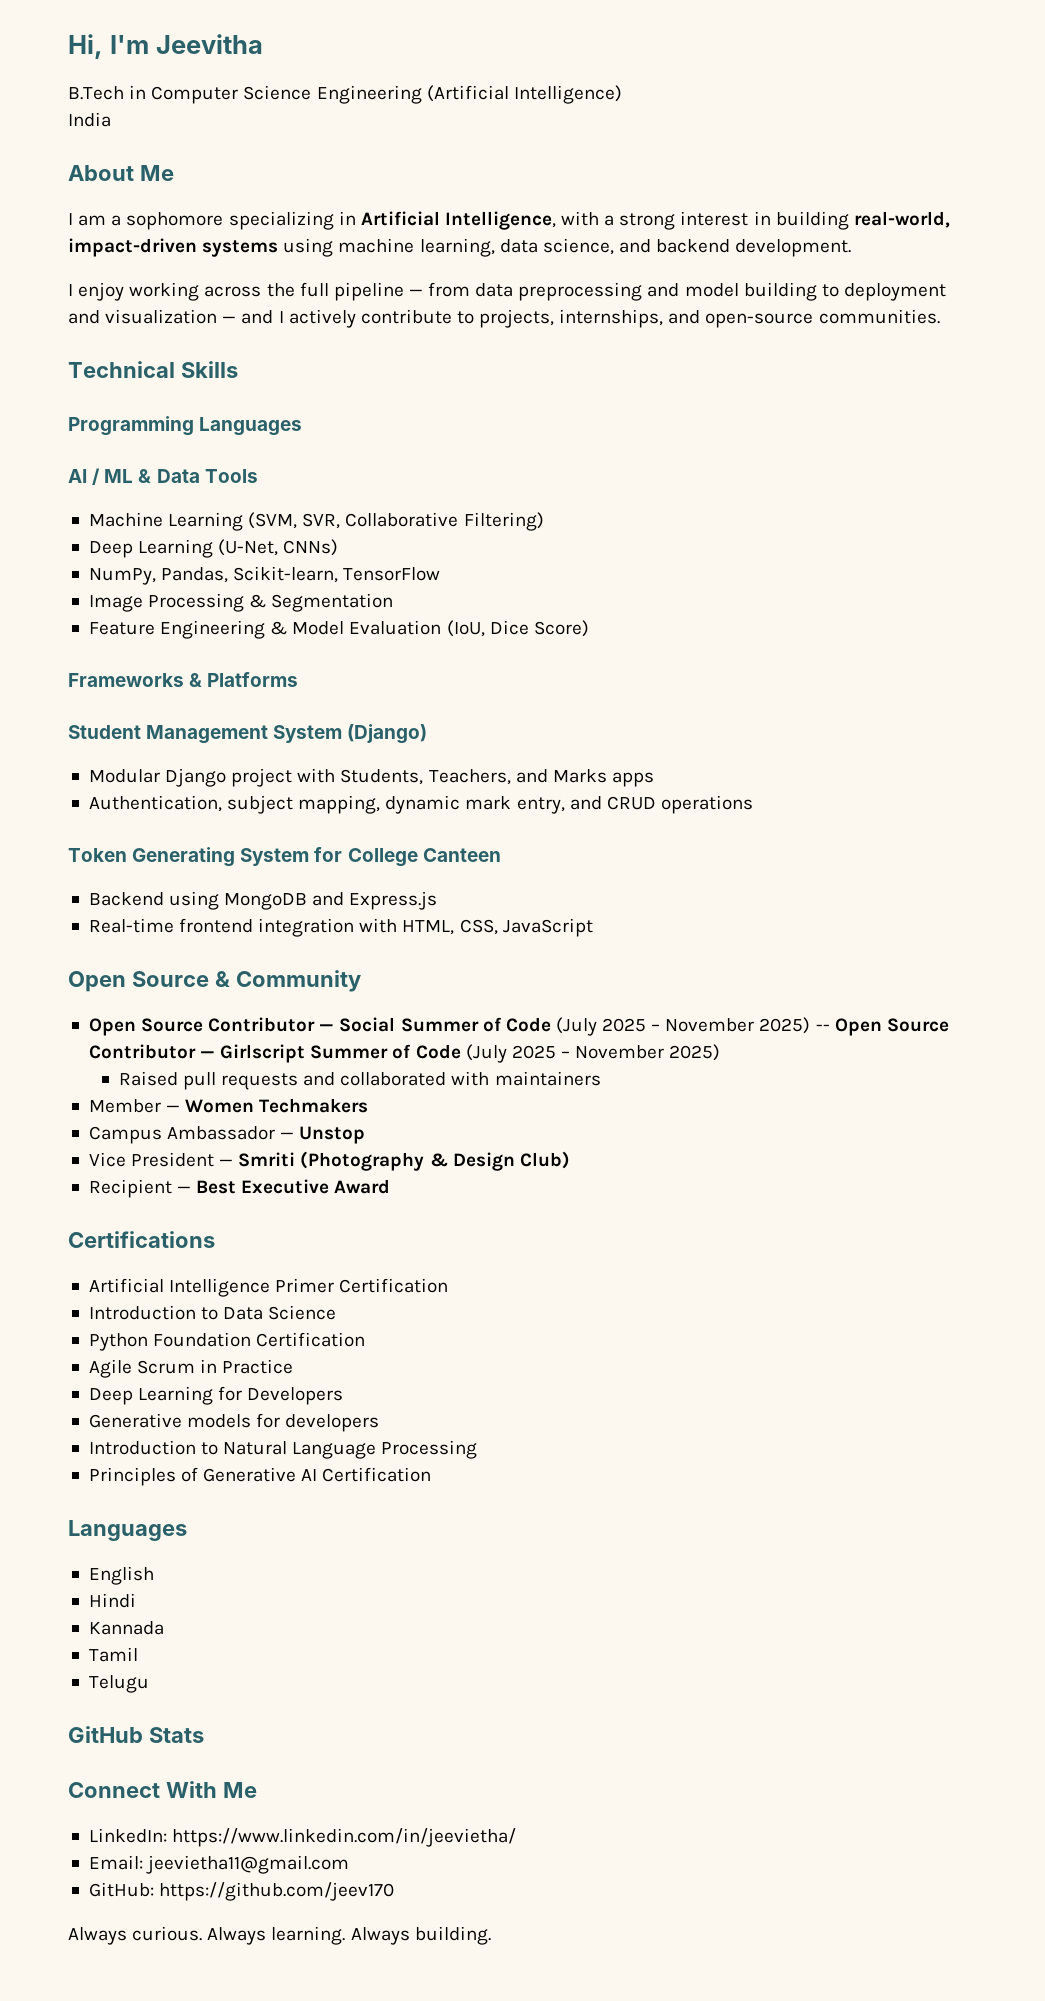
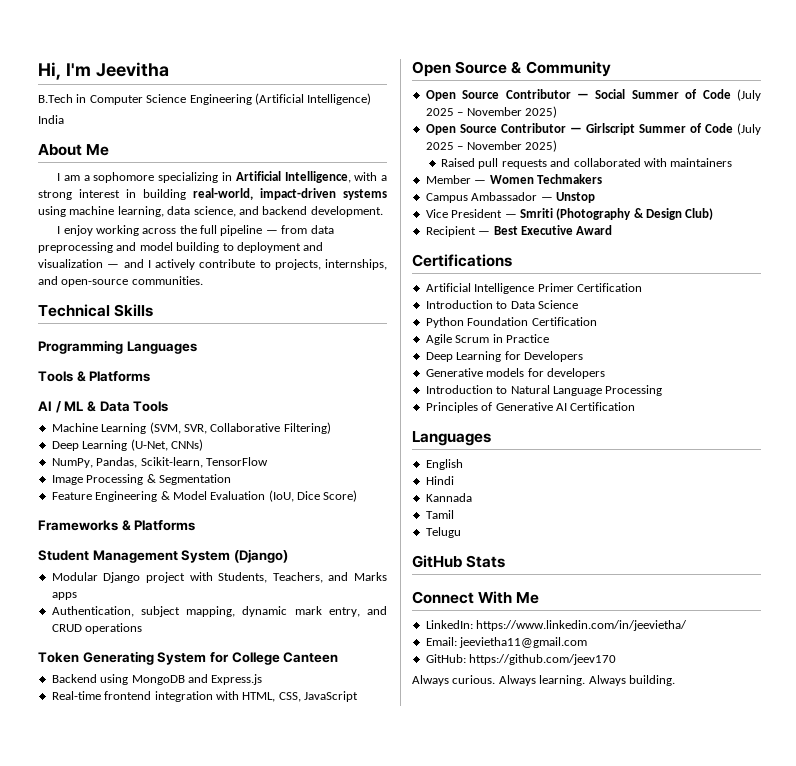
+ Tools & Platforms
- Open Source Contributor — Social Summer of Code (July 2025 – November 2025) -- Open Source Contributor — Girlscript Summer of Code (July 2025 – November 2025)
+ Open Source Contributor — Social Summer of Code (July 2025 – November 2025)
+ Open Source Contributor — Girlscript Summer of Code (July 2025 – November 2025)

